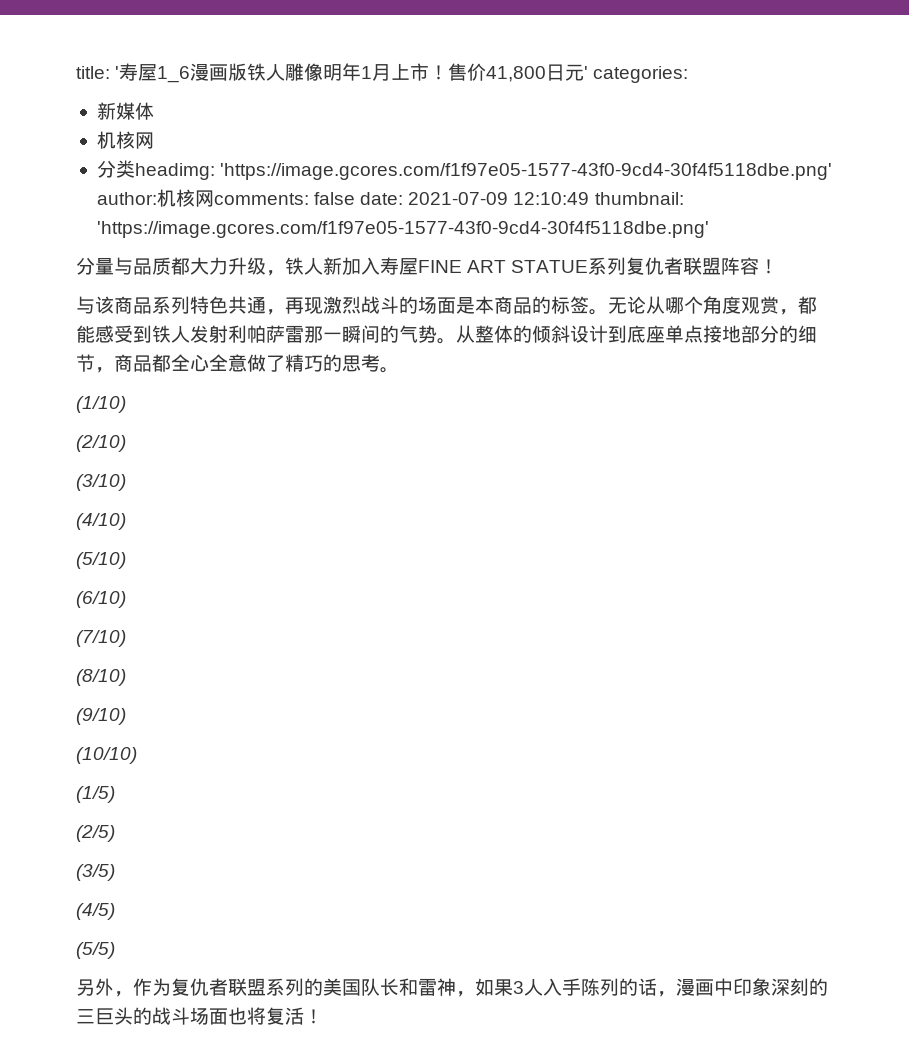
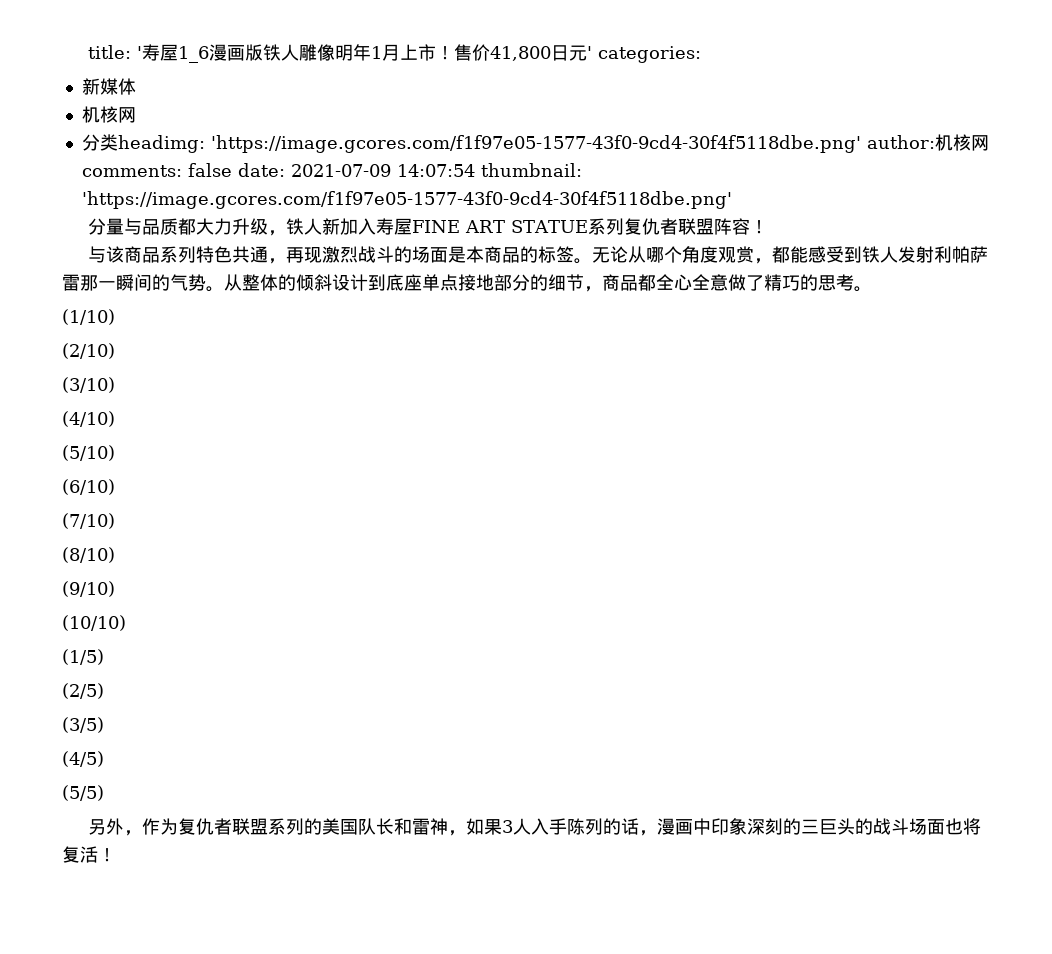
- 分类headimg: 'https://image.gcores.com/f1f97e05-1577-43f0-9cd4-30f4f5118dbe.png' author:机核网comments: false date: 2021-07-09 12:10:49 thumbnail: 'https://image.gcores.com/f1f97e05-1577-43f0-9cd4-30f4f5118dbe.png'
+ 分类headimg: 'https://image.gcores.com/f1f97e05-1577-43f0-9cd4-30f4f5118dbe.png' author:机核网comments: false date: 2021-07-09 14:07:54 thumbnail: 'https://image.gcores.com/f1f97e05-1577-43f0-9cd4-30f4f5118dbe.png'

